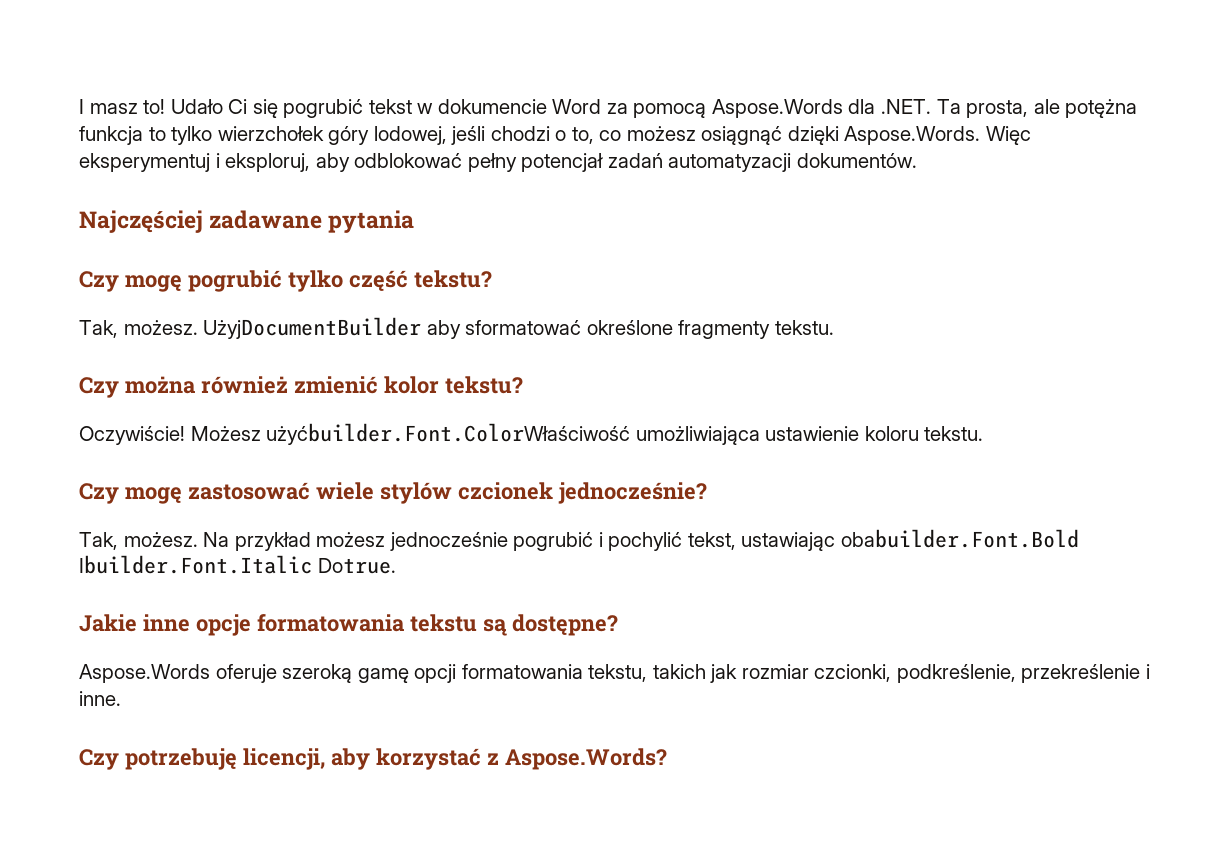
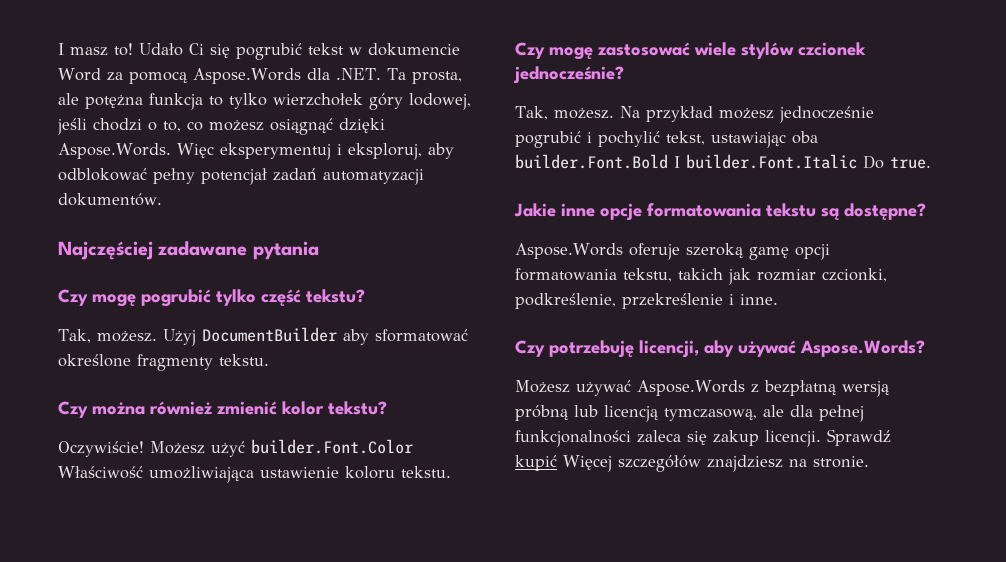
- UżyjDocumentBuilder aby sformatować określone fragmenty tekstu.
+ Użyj DocumentBuilder aby sformatować określone fragmenty tekstu.
- Możesz użyćbuilder.Font.ColorWłaściwość umożliwiająca ustawienie koloru tekstu.
+ Możesz użyć builder.Font.Color Właściwość umożliwiająca ustawienie koloru tekstu.
- Na przykład możesz jednocześnie pogrubić i pochylić tekst, ustawiając obabuilder.Font.Bold Ibuilder.Font.Italic Dotrue.
+ Na przykład możesz jednocześnie pogrubić i pochylić tekst, ustawiając oba builder.Font.Bold I builder.Font.Italic Do true.
- Czy potrzebuję licencji, aby korzystać z Aspose.Words?
+ Czy potrzebuję licencji, aby używać Aspose.Words?
+ Możesz używać Aspose.Words z bezpłatną wersją próbną lub licencją tymczasową, ale dla pełnej funkcjonalności zaleca się zakup licencji. Sprawdź kupić Więcej szczegółów znajdziesz na stronie.

